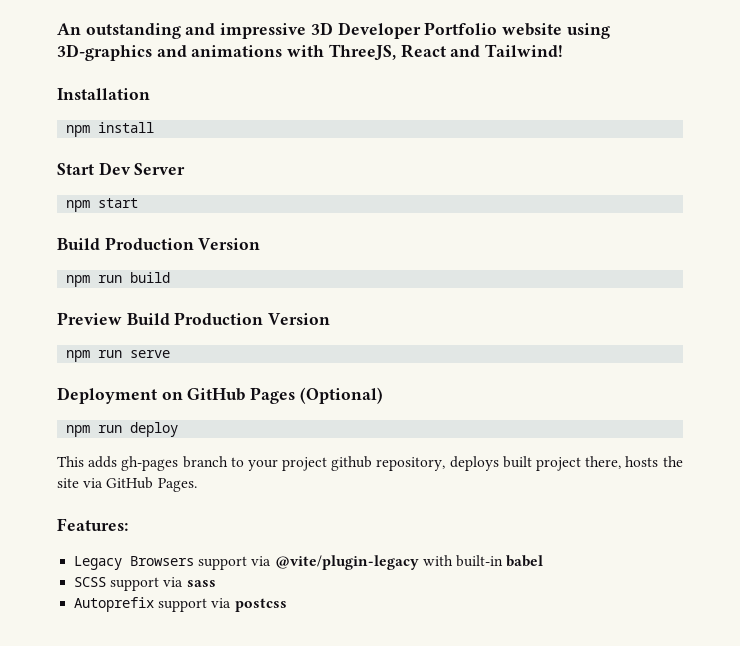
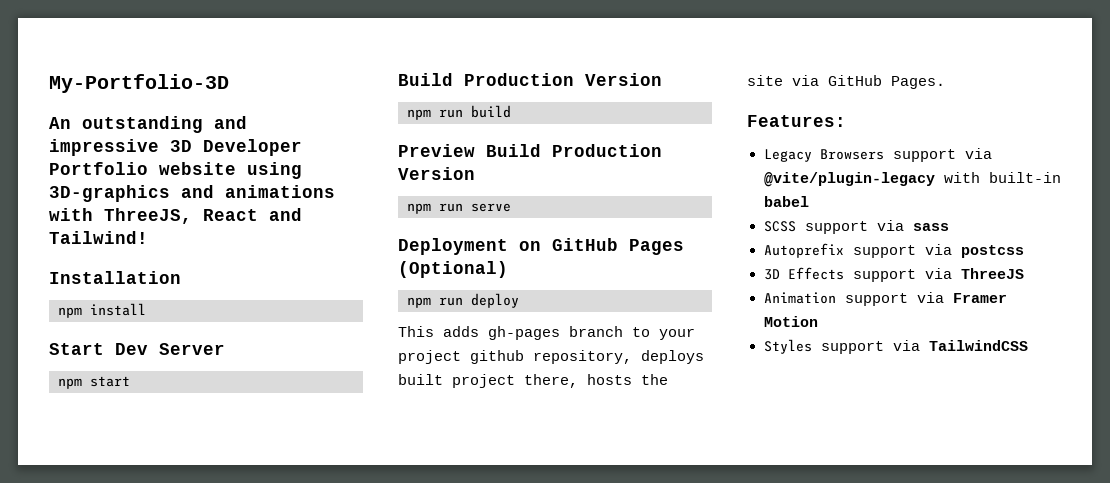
+ My-Portfolio-3D
+ 3D Effects support via ThreeJS
+ Animation support via Framer Motion
+ Styles support via TailwindCSS

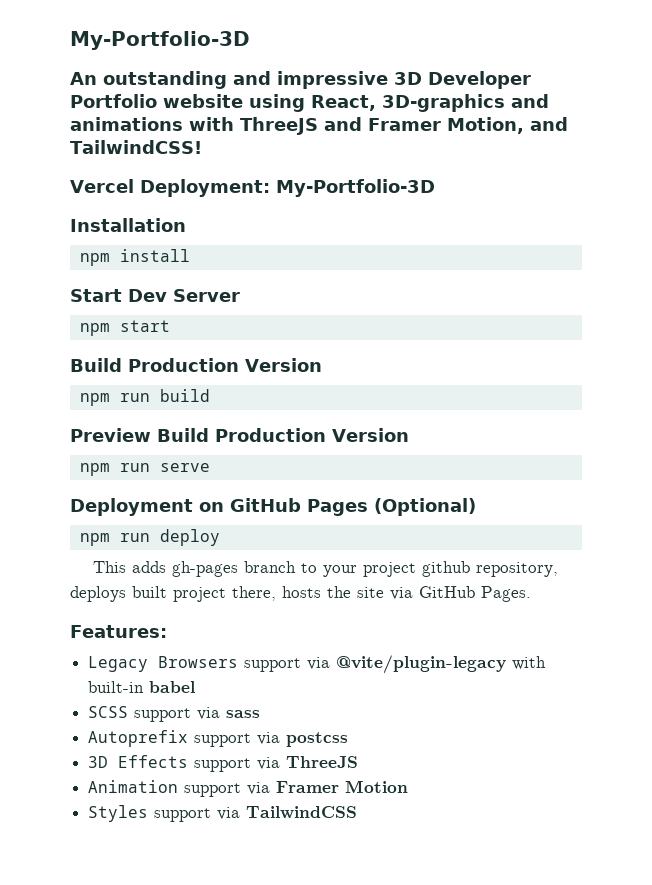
- An outstanding and impressive 3D Developer Portfolio website using 3D-graphics and animations with ThreeJS, React and Tailwind!
+ An outstanding and impressive 3D Developer Portfolio website using React, 3D-graphics and animations with ThreeJS and Framer Motion, and TailwindCSS!
+ Vercel Deployment: My-Portfolio-3D

